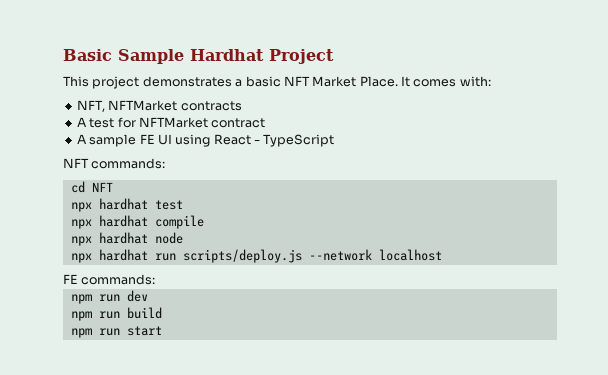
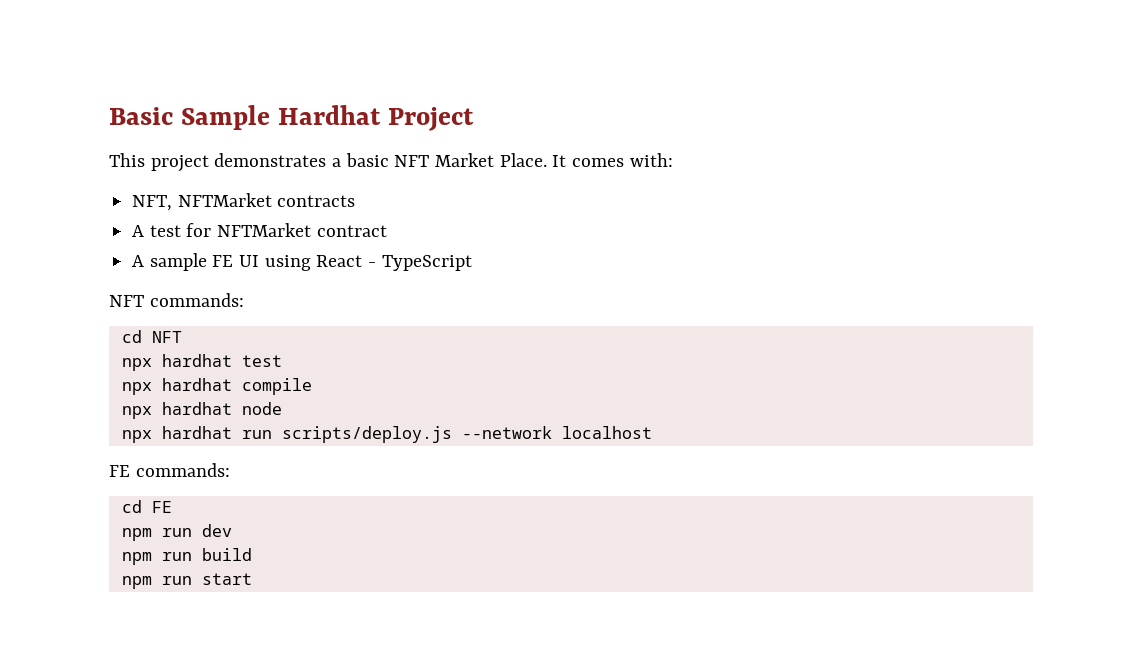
+ cd FE

